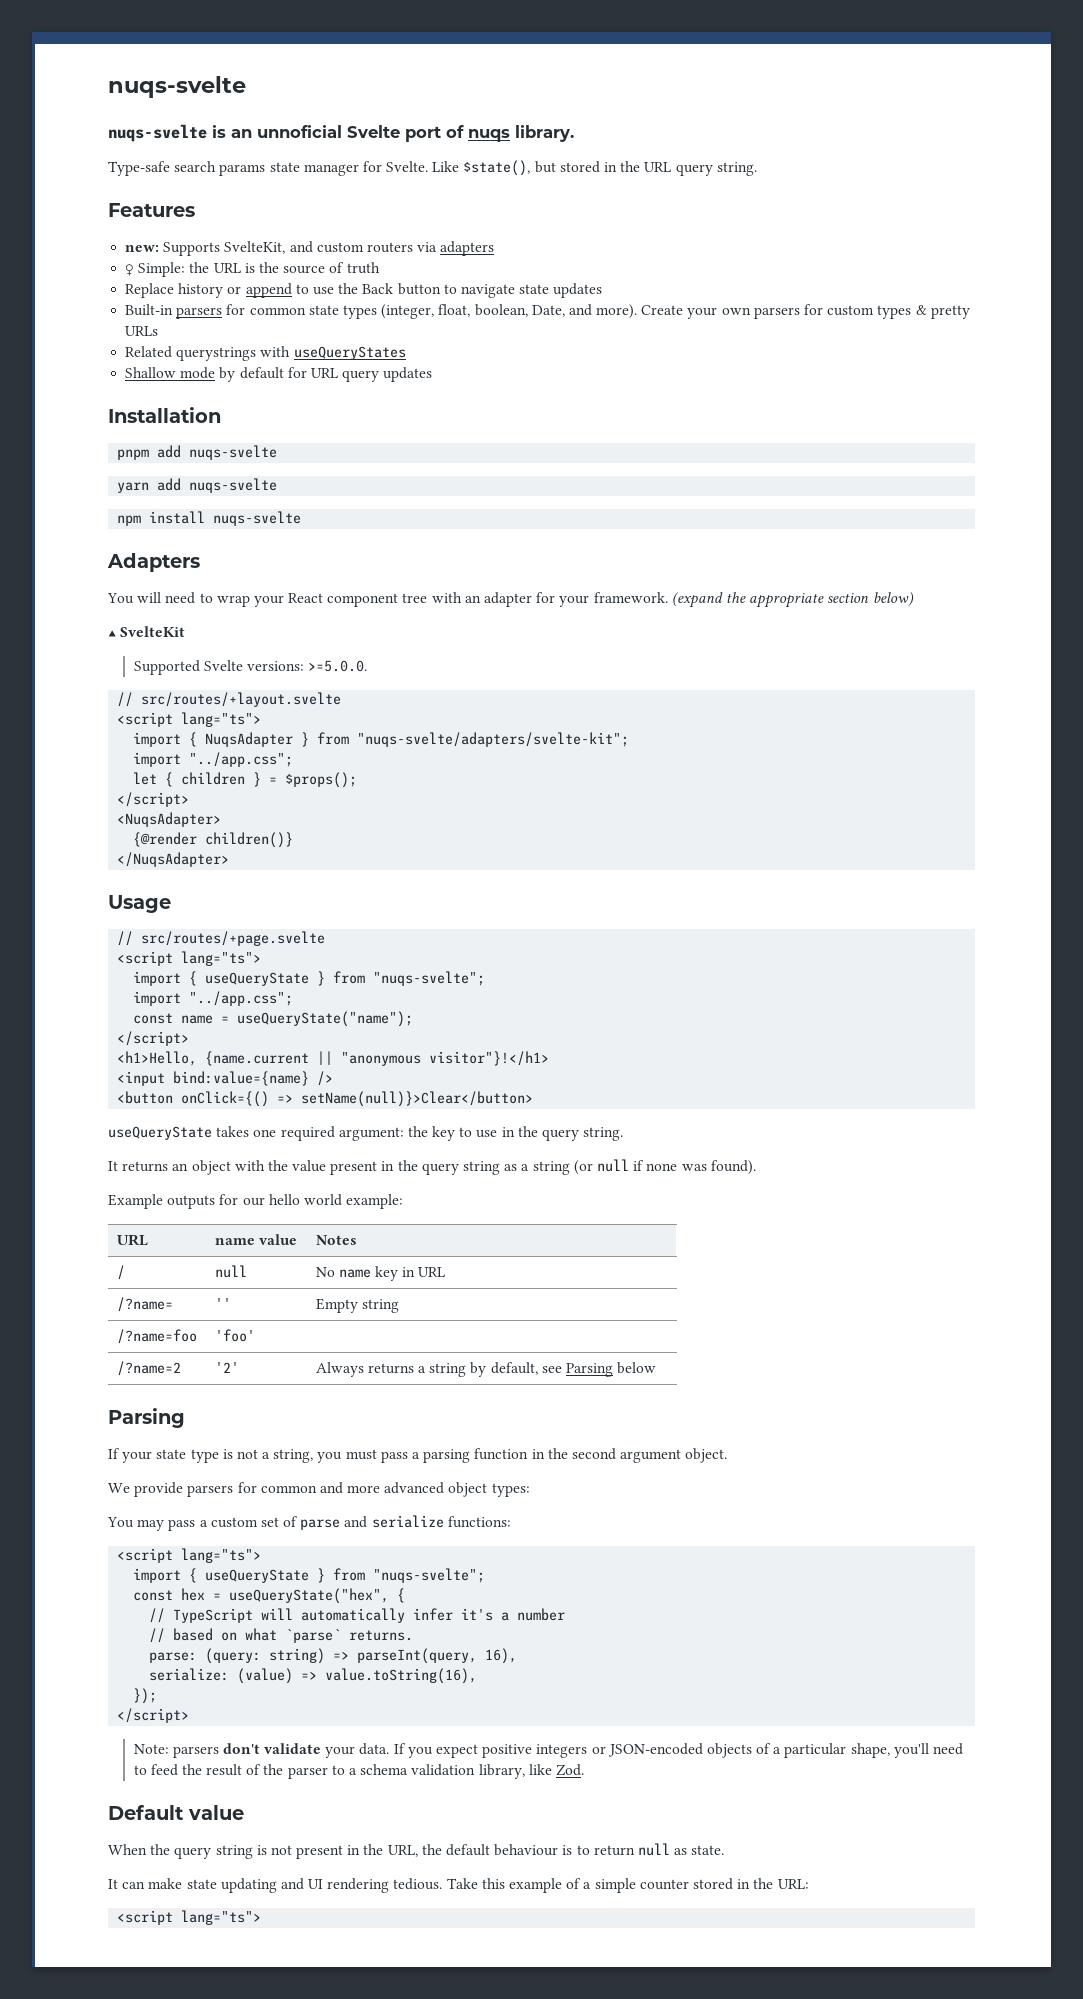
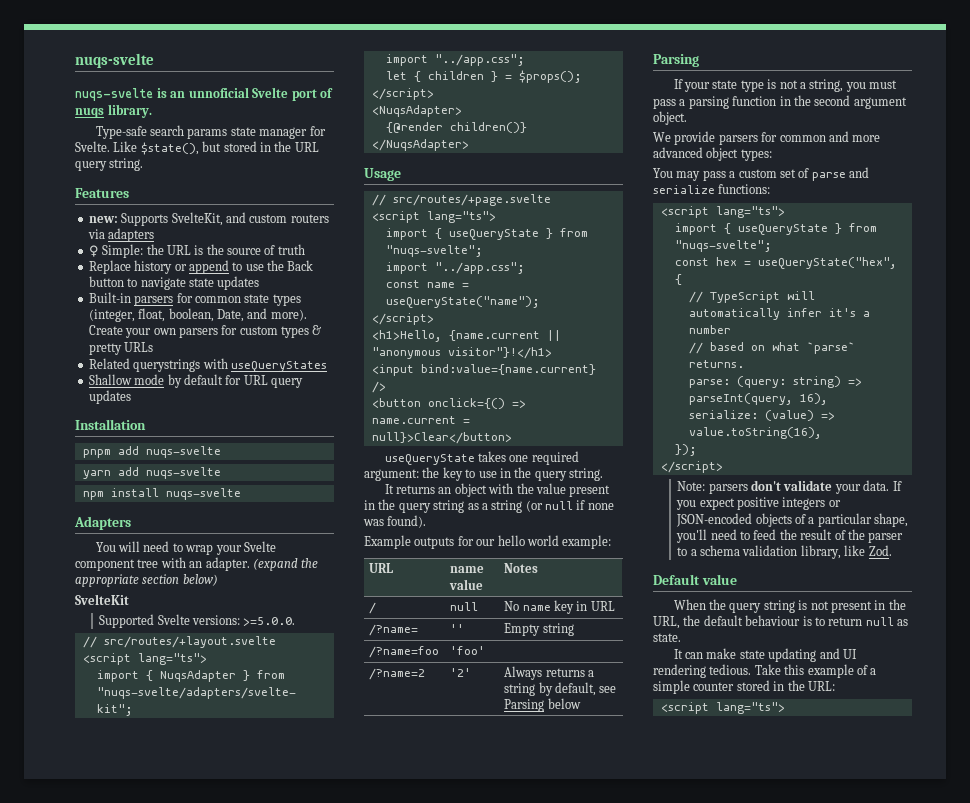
- You will need to wrap your React component tree with an adapter for your framework.
+ You will need to wrap your Svelte component tree with an adapter.
- ▲ SvelteKit
+ SvelteKit
- <input bind:value={name} />
+ <input bind:value={name.current} />
- <button onClick={() => setName(null)}>Clear</button>
+ <button onclick={() => name.current = null}>Clear</button>

